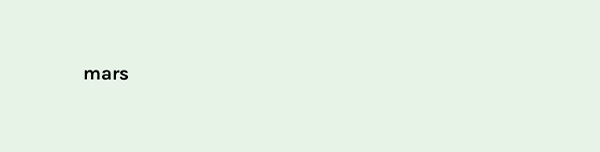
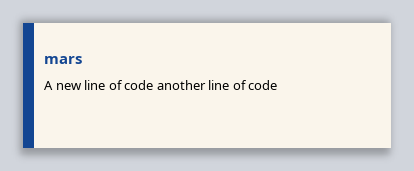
+ A new line of code another line of code

